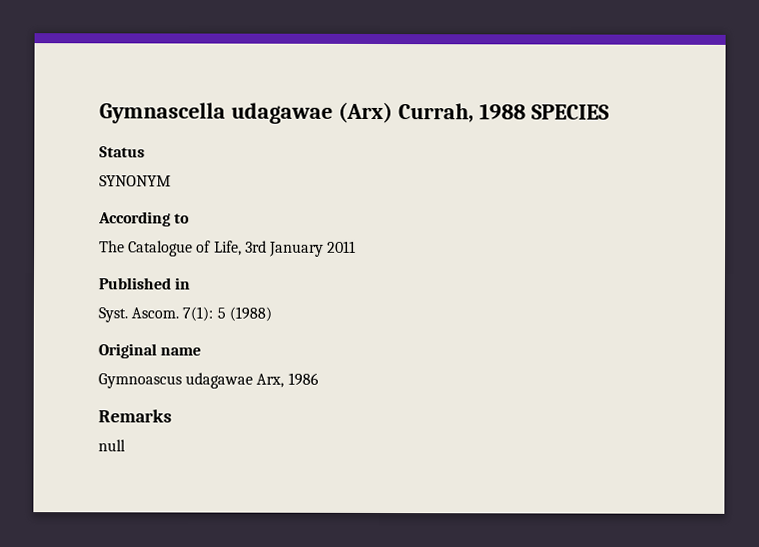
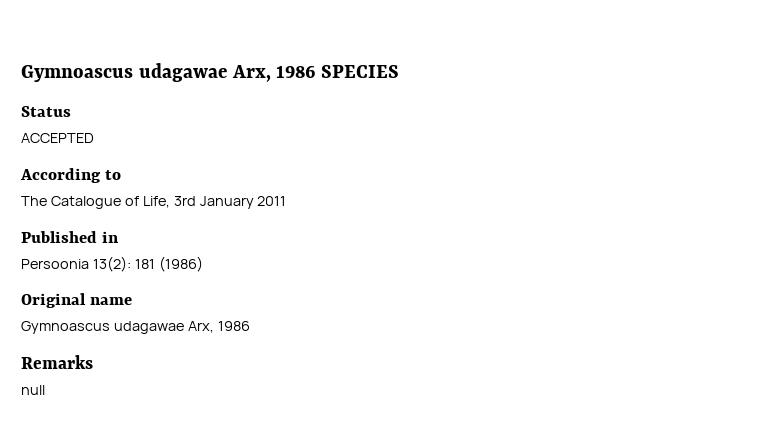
- Gymnascella udagawae (Arx) Currah, 1988 SPECIES
+ Gymnoascus udagawae Arx, 1986 SPECIES
- SYNONYM
+ ACCEPTED
- Syst. Ascom. 7(1): 5 (1988)
+ Persoonia 13(2): 181 (1986)

